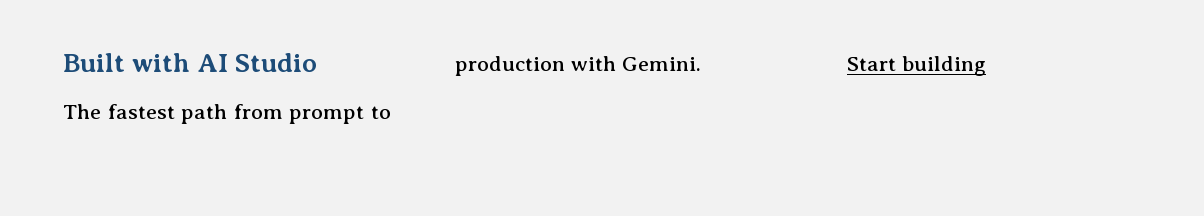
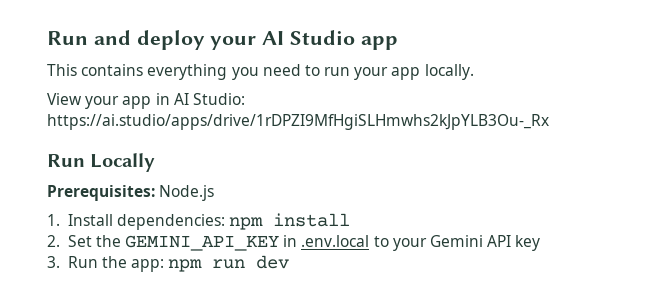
- Built with AI Studio
- The fastest path from prompt to production with Gemini.
- Start building
+ Run and deploy your AI Studio app
+ This contains everything you need to run your app locally.
+ View your app in AI Studio: https://ai.studio/apps/drive/1rDPZI9MfHgiSLHmwhs2kJpYLB3Ou-_Rx
+ Run Locally
+ Prerequisites: Node.js
+ 1. Install dependencies: npm install
+ 2. Set the GEMINI_API_KEY in .env.local to your Gemini API key
+ 3. Run the app: npm run dev

